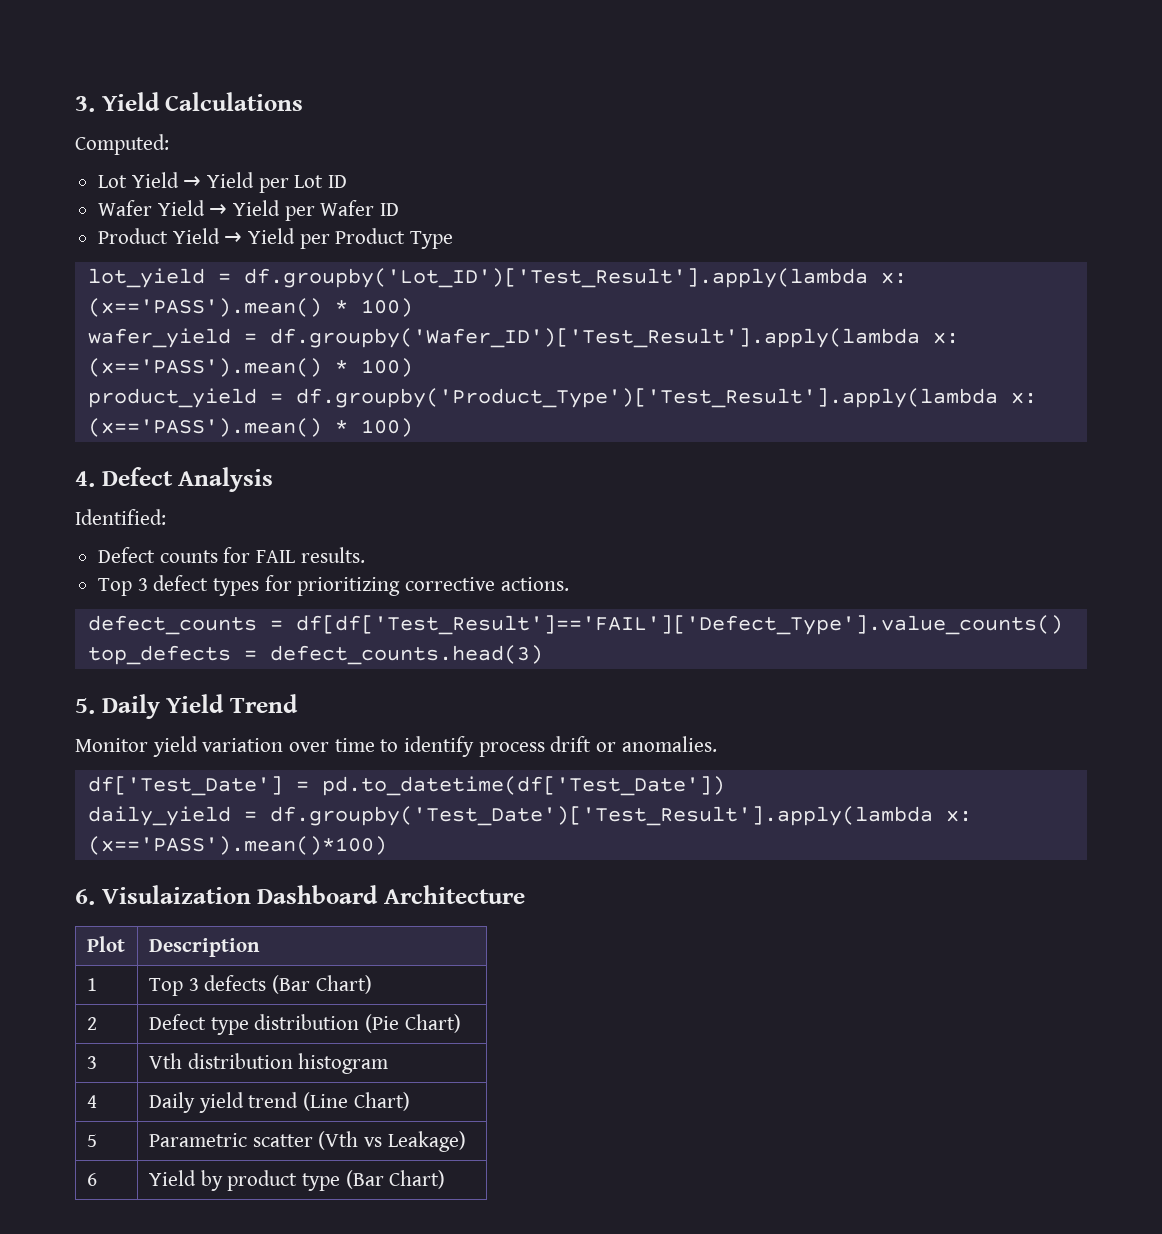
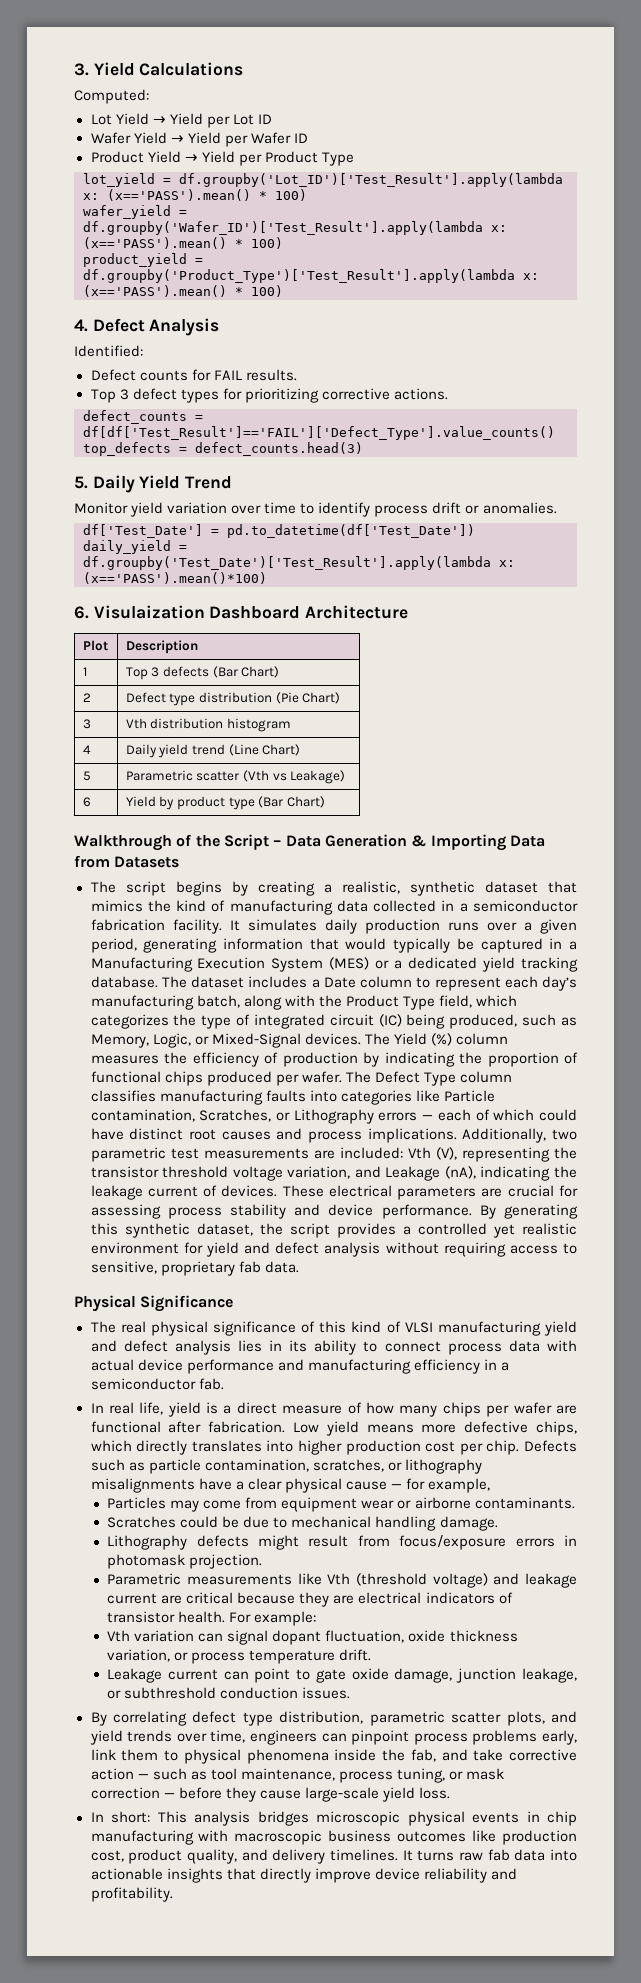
+ Walkthrough of the Script – Data Generation & Importing Data from Datasets
+ The script begins by creating a realistic, synthetic dataset that mimics the kind of manufacturing data collected in a semiconductor fabrication facility. It simulates daily production runs over a given period, generating information that would typically be captured in a Manufacturing Execution System (MES) or a dedicated yield tracking database. The dataset includes a Date column to represent each day’s manufacturing batch, along with the Product Type field, which categorizes the type of integrated circuit (IC) being produced, such as Memory, Logic, or Mixed-Signal devices. The Yield (%) column measures the efficiency of production by indicating the proportion of functional chips produced per wafer. The Defect Type column classifies manufacturing faults into categories like Particle contamination, Scratches, or Lithography errors — each of which could have distinct root causes and process implications. Additionally, two parametric test measurements are included: Vth (V), representing the transistor threshold voltage variation, and Leakage (nA), indicating the leakage current of devices. These electrical parameters are crucial for assessing process stability and device performance. By generating this synthetic dataset, the script provides a controlled yet realistic environment for yield and defect analysis without requiring access to sensitive, proprietary fab data.
+ Physical Significance
+ The real physical significance of this kind of VLSI manufacturing yield and defect analysis lies in its ability to connect process data with actual device performance and manufacturing efficiency in a semiconductor fab.
+ In real life, yield is a direct measure of how many chips per wafer are functional after fabrication. Low yield means more defective chips, which directly translates into higher production cost per chip. Defects such as particle contamination, scratches, or lithography misalignments have a clear physical cause — for example,
+ Particles may come from equipment wear or airborne contaminants.
+ Scratches could be due to mechanical handling damage.
+ Lithography defects might result from focus/exposure errors in photomask projection.
+ Parametric measurements like Vth (threshold voltage) and leakage current are critical because they are electrical indicators of transistor health. For example:
+ Vth variation can signal dopant fluctuation, oxide thickness variation, or process temperature drift.
+ Leakage current can point to gate oxide damage, junction leakage, or subthreshold conduction issues.
+ By correlating defect type distribution, parametric scatter plots, and yield trends over time, engineers can pinpoint process problems early, link them to physical phenomena inside the fab, and take corrective action — such as tool maintenance, process tuning, or mask correction — before they cause large-scale yield loss.
+ In short: This analysis bridges microscopic physical events in chip manufacturing with macroscopic business outcomes like production cost, product quality, and delivery timelines. It turns raw fab data into actionable insights that directly improve device reliability and profitability.

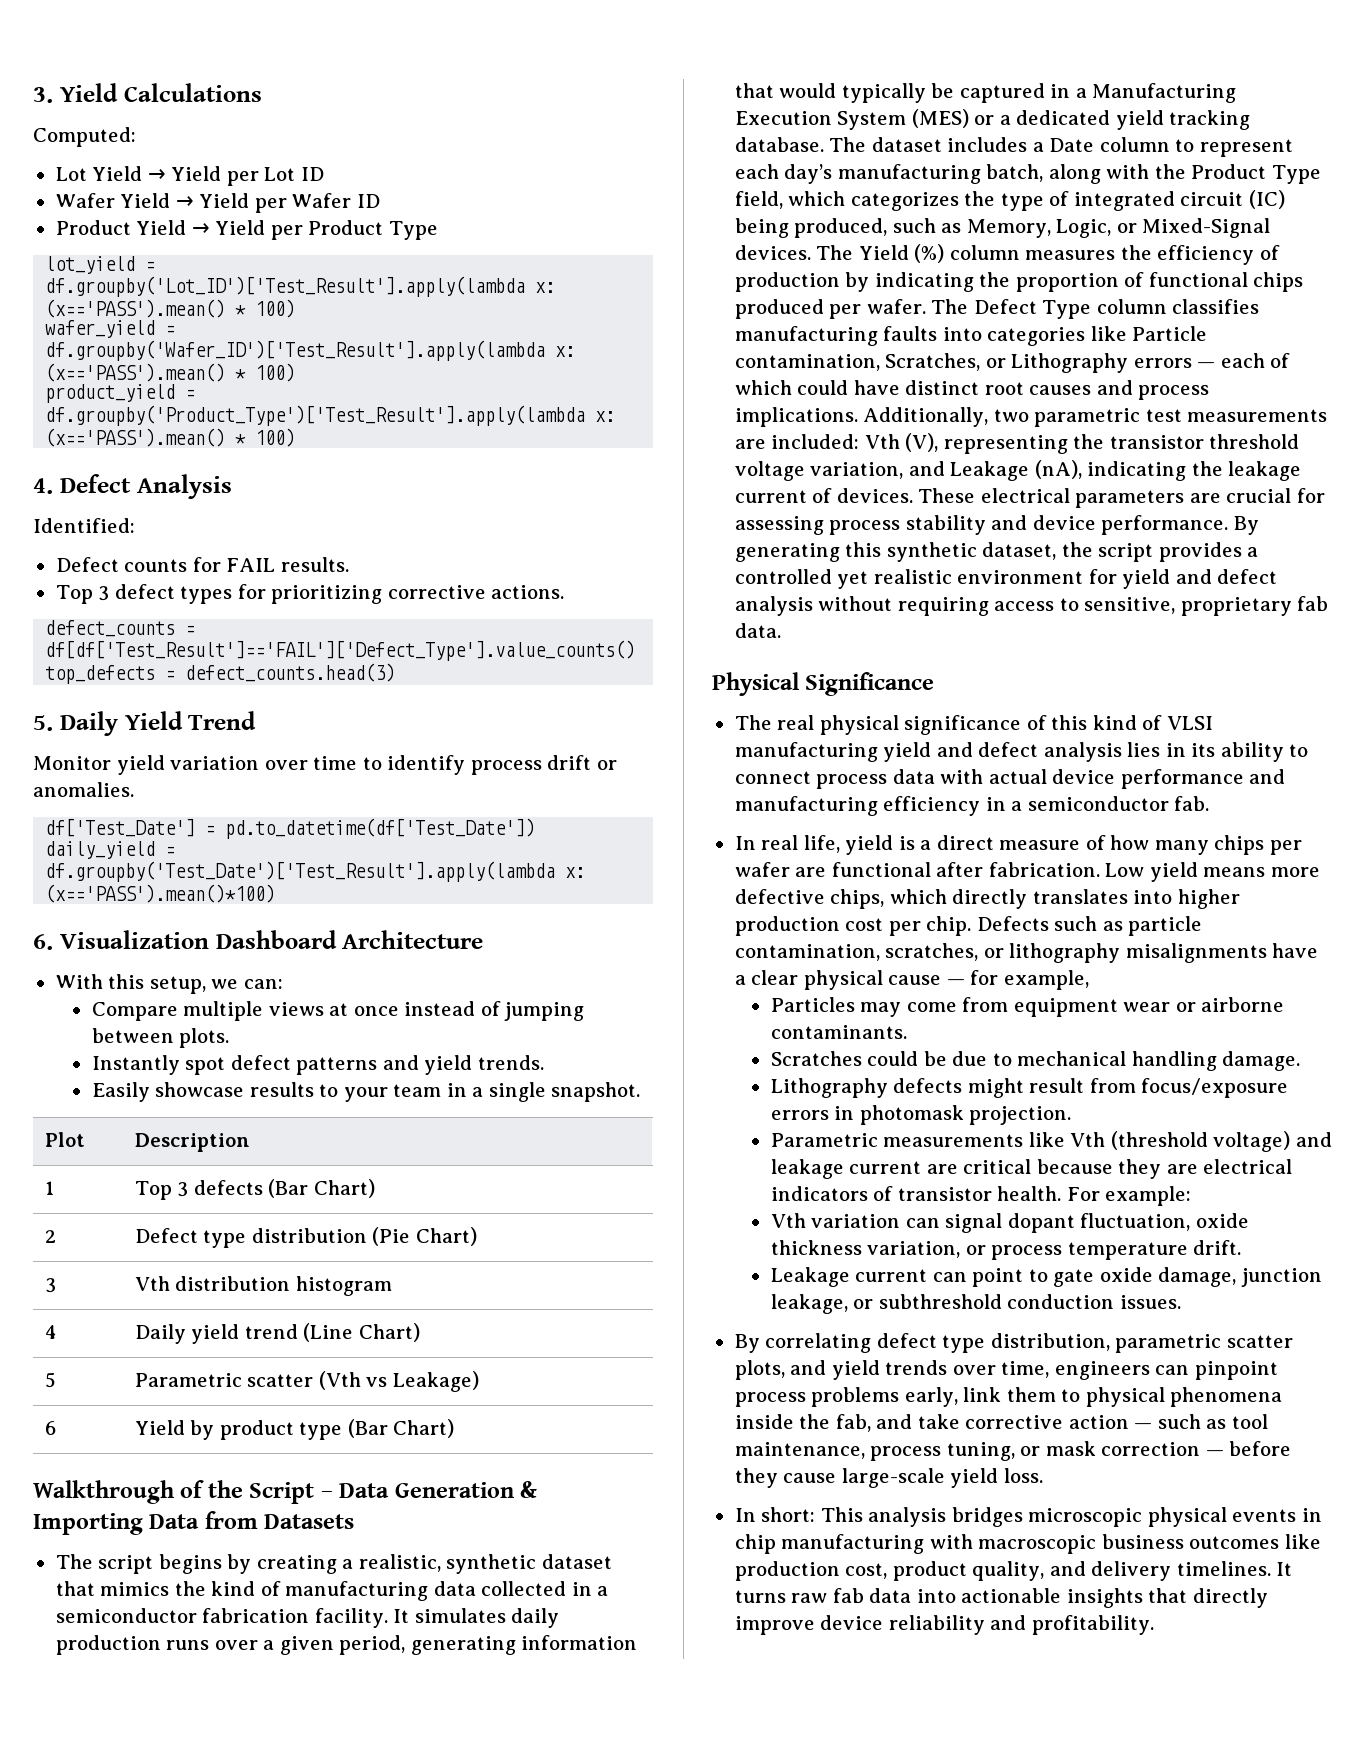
- 6. Visulaization Dashboard Architecture
+ 6. Visualization Dashboard Architecture
+ With this setup, we can:
+ Compare multiple views at once instead of jumping between plots.
+ Instantly spot defect patterns and yield trends.
+ Easily showcase results to your team in a single snapshot.

